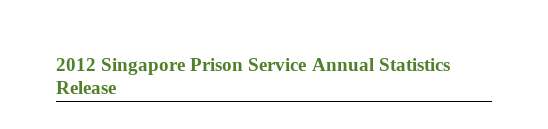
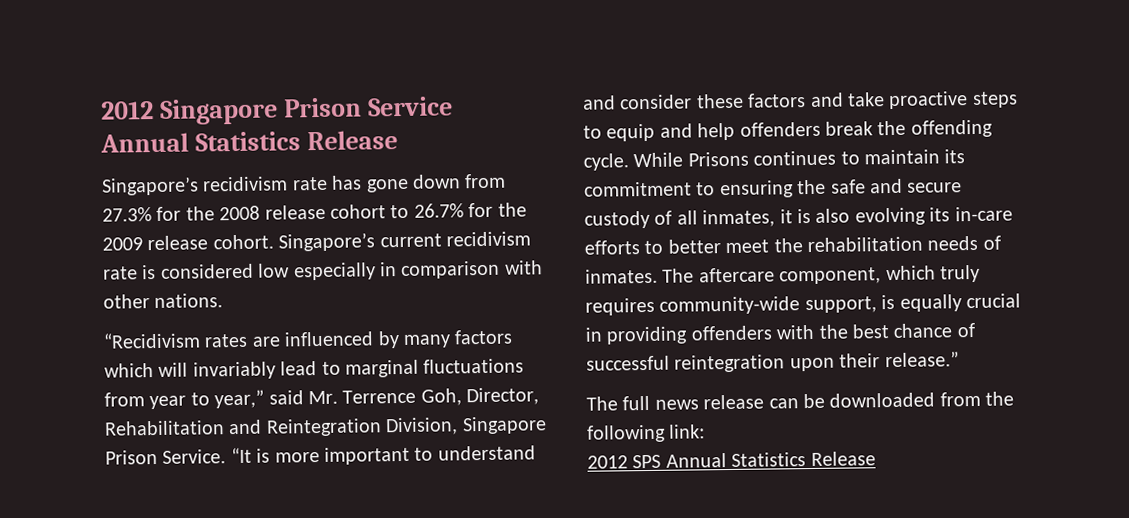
+ Singapore’s recidivism rate has gone down from 27.3% for the 2008 release cohort to 26.7% for the 2009 release cohort. Singapore’s current recidivism rate is considered low especially in comparison with other nations.
+ “Recidivism rates are influenced by many factors which will invariably lead to marginal fluctuations from year to year,” said Mr. Terrence Goh, Director, Rehabilitation and Reintegration Division, Singapore Prison Service. “It is more important to understand and consider these factors and take proactive steps to equip and help offenders break the offending cycle. While Prisons continues to maintain its commitment to ensuring the safe and secure custody of all inmates, it is also evolving its in-care efforts to better meet the rehabilitation needs of inmates. The aftercare component, which truly requires community-wide support, is equally crucial in providing offenders with the best chance of successful reintegration upon their release.”
+ The full news release can be downloaded from the following link:
+ 2012 SPS Annual Statistics Release

